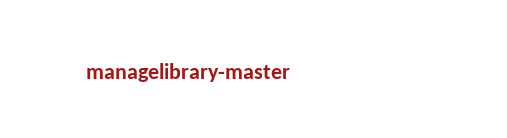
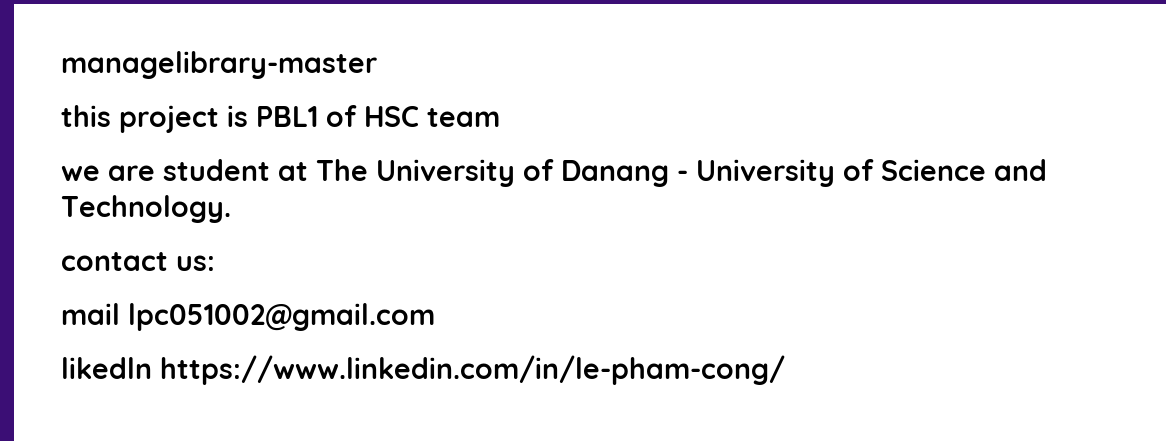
+ this project is PBL1 of HSC team
+ we are student at The University of Danang - University of Science and Technology.
+ contact us:
+ mail lpc051002@gmail.com
+ likedln https://www.linkedin.com/in/le-pham-cong/

